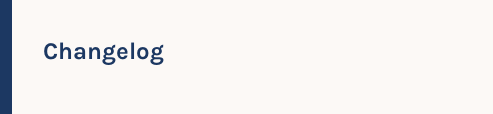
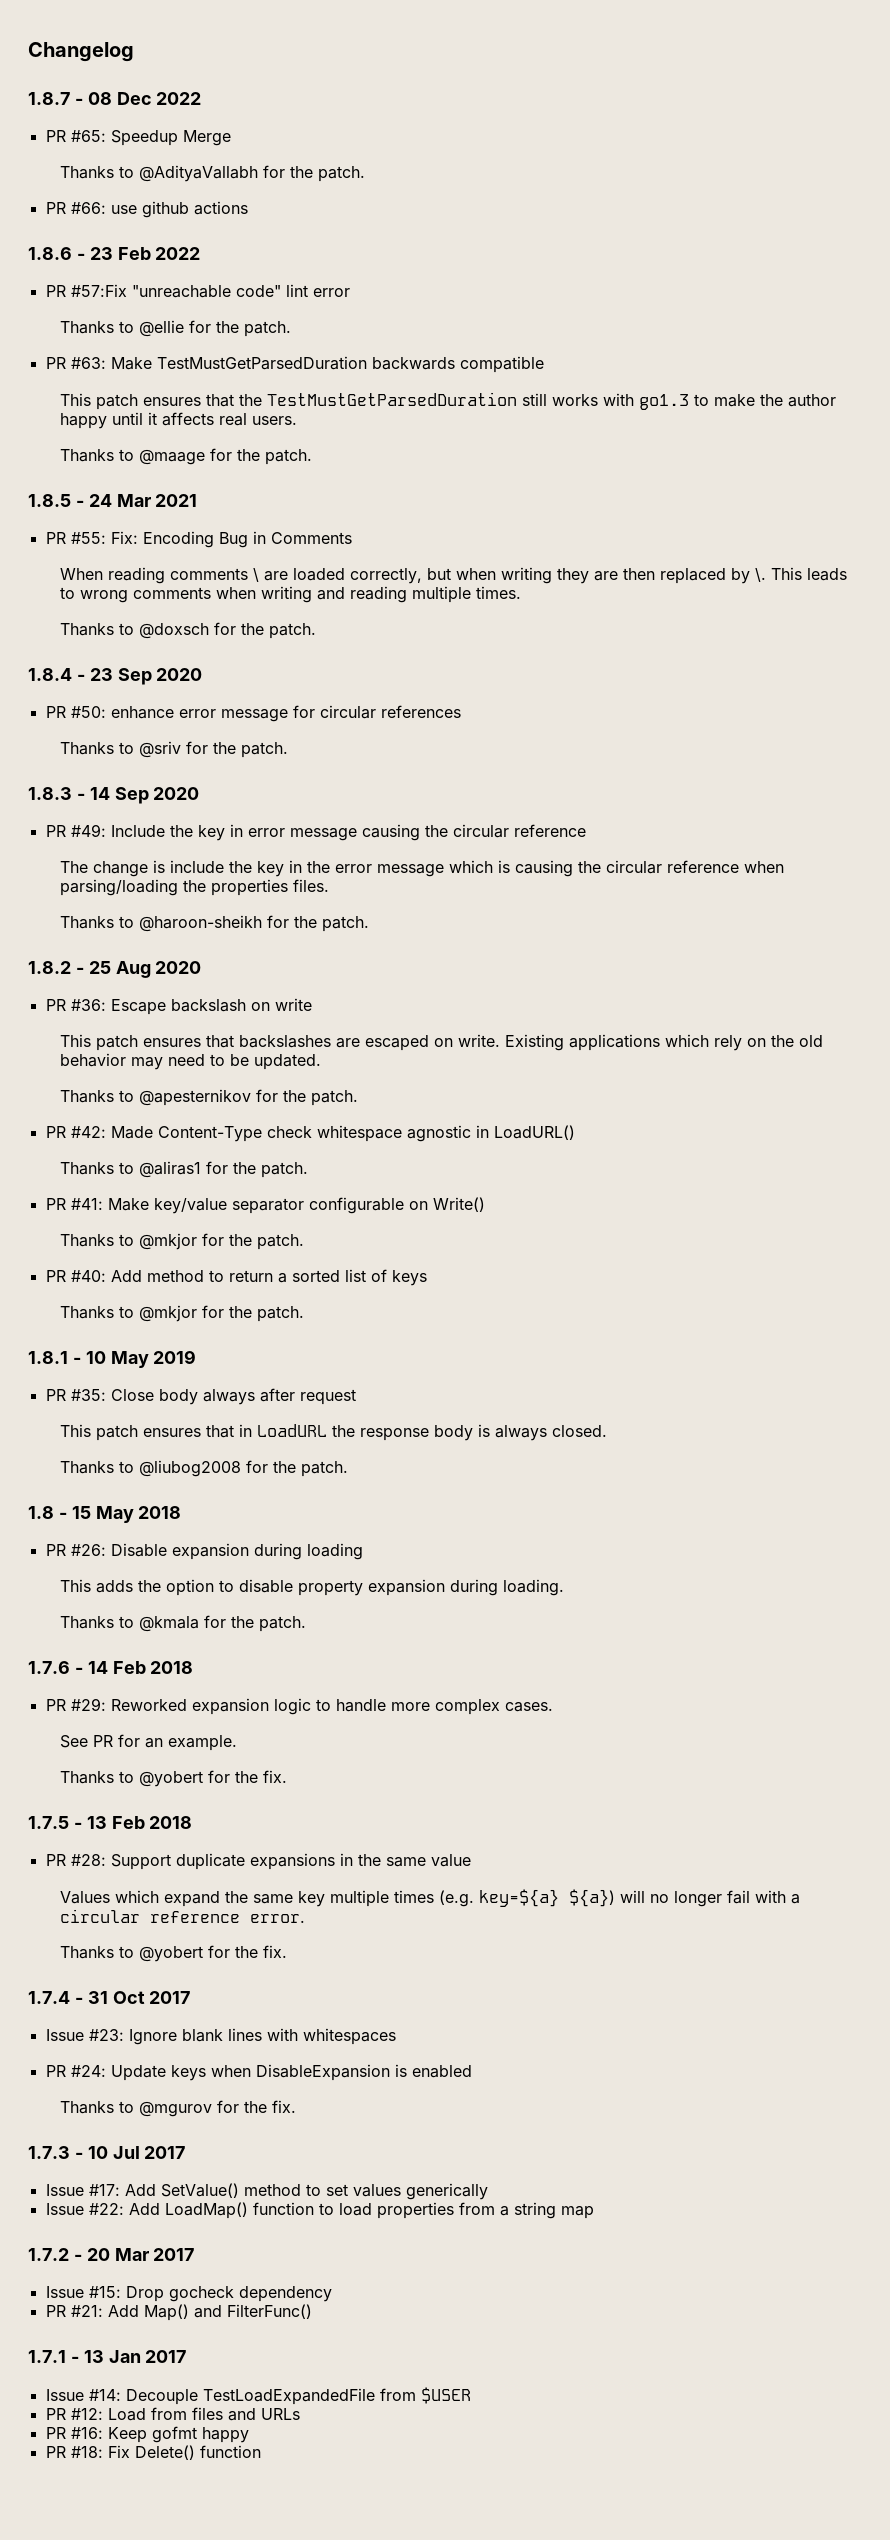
+ 1.8.7 - 08 Dec 2022
+ PR #65: Speedup Merge
+ Thanks to @AdityaVallabh for the patch.
+ PR #66: use github actions
+ 1.8.6 - 23 Feb 2022
+ PR #57:Fix "unreachable code" lint error
+ Thanks to @ellie for the patch.
+ PR #63: Make TestMustGetParsedDuration backwards compatible
+ This patch ensures that the TestMustGetParsedDuration still works with go1.3 to make the author happy until it affects real users.
+ Thanks to @maage for the patch.
+ 1.8.5 - 24 Mar 2021
+ PR #55: Fix: Encoding Bug in Comments
+ When reading comments \ are loaded correctly, but when writing they are then replaced by \. This leads to wrong comments when writing and reading multiple times.
+ Thanks to @doxsch for the patch.
+ 1.8.4 - 23 Sep 2020
+ PR #50: enhance error message for circular references
+ Thanks to @sriv for the patch.
+ 1.8.3 - 14 Sep 2020
+ PR #49: Include the key in error message causing the circular reference
+ The change is include the key in the error message which is causing the circular reference when parsing/loading the properties files.
+ Thanks to @haroon-sheikh for the patch.
+ 1.8.2 - 25 Aug 2020
+ PR #36: Escape backslash on write
+ This patch ensures that backslashes are escaped on write. Existing applications which rely on the old behavior may need to be updated.
+ Thanks to @apesternikov for the patch.
+ PR #42: Made Content-Type check whitespace agnostic in LoadURL()
+ Thanks to @aliras1 for the patch.
+ PR #41: Make key/value separator configurable on Write()
+ Thanks to @mkjor for the patch.
+ PR #40: Add method to return a sorted list of keys
+ Thanks to @mkjor for the patch.
+ 1.8.1 - 10 May 2019
+ PR #35: Close body always after request
+ This patch ensures that in LoadURL the response body is always closed.
+ Thanks to @liubog2008 for the patch.
+ 1.8 - 15 May 2018
+ PR #26: Disable expansion during loading
+ This adds the option to disable property expansion during loading.
+ Thanks to @kmala for the patch.
+ 1.7.6 - 14 Feb 2018
+ PR #29: Reworked expansion logic to handle more complex cases.
+ See PR for an example.
+ Thanks to @yobert for the fix.
+ 1.7.5 - 13 Feb 2018
+ PR #28: Support duplicate expansions in the same value
+ Values which expand the same key multiple times (e.g. key=${a} ${a}) will no longer fail with a circular reference error.
+ Thanks to @yobert for the fix.
+ 1.7.4 - 31 Oct 2017
+ Issue #23: Ignore blank lines with whitespaces
+ PR #24: Update keys when DisableExpansion is enabled
+ Thanks to @mgurov for the fix.
+ 1.7.3 - 10 Jul 2017
+ Issue #17: Add SetValue() method to set values generically
+ Issue #22: Add LoadMap() function to load properties from a string map
+ 1.7.2 - 20 Mar 2017
+ Issue #15: Drop gocheck dependency
+ PR #21: Add Map() and FilterFunc()
+ 1.7.1 - 13 Jan 2017
+ Issue #14: Decouple TestLoadExpandedFile from $USER
+ PR #12: Load from files and URLs
+ PR #16: Keep gofmt happy
+ PR #18: Fix Delete() function

